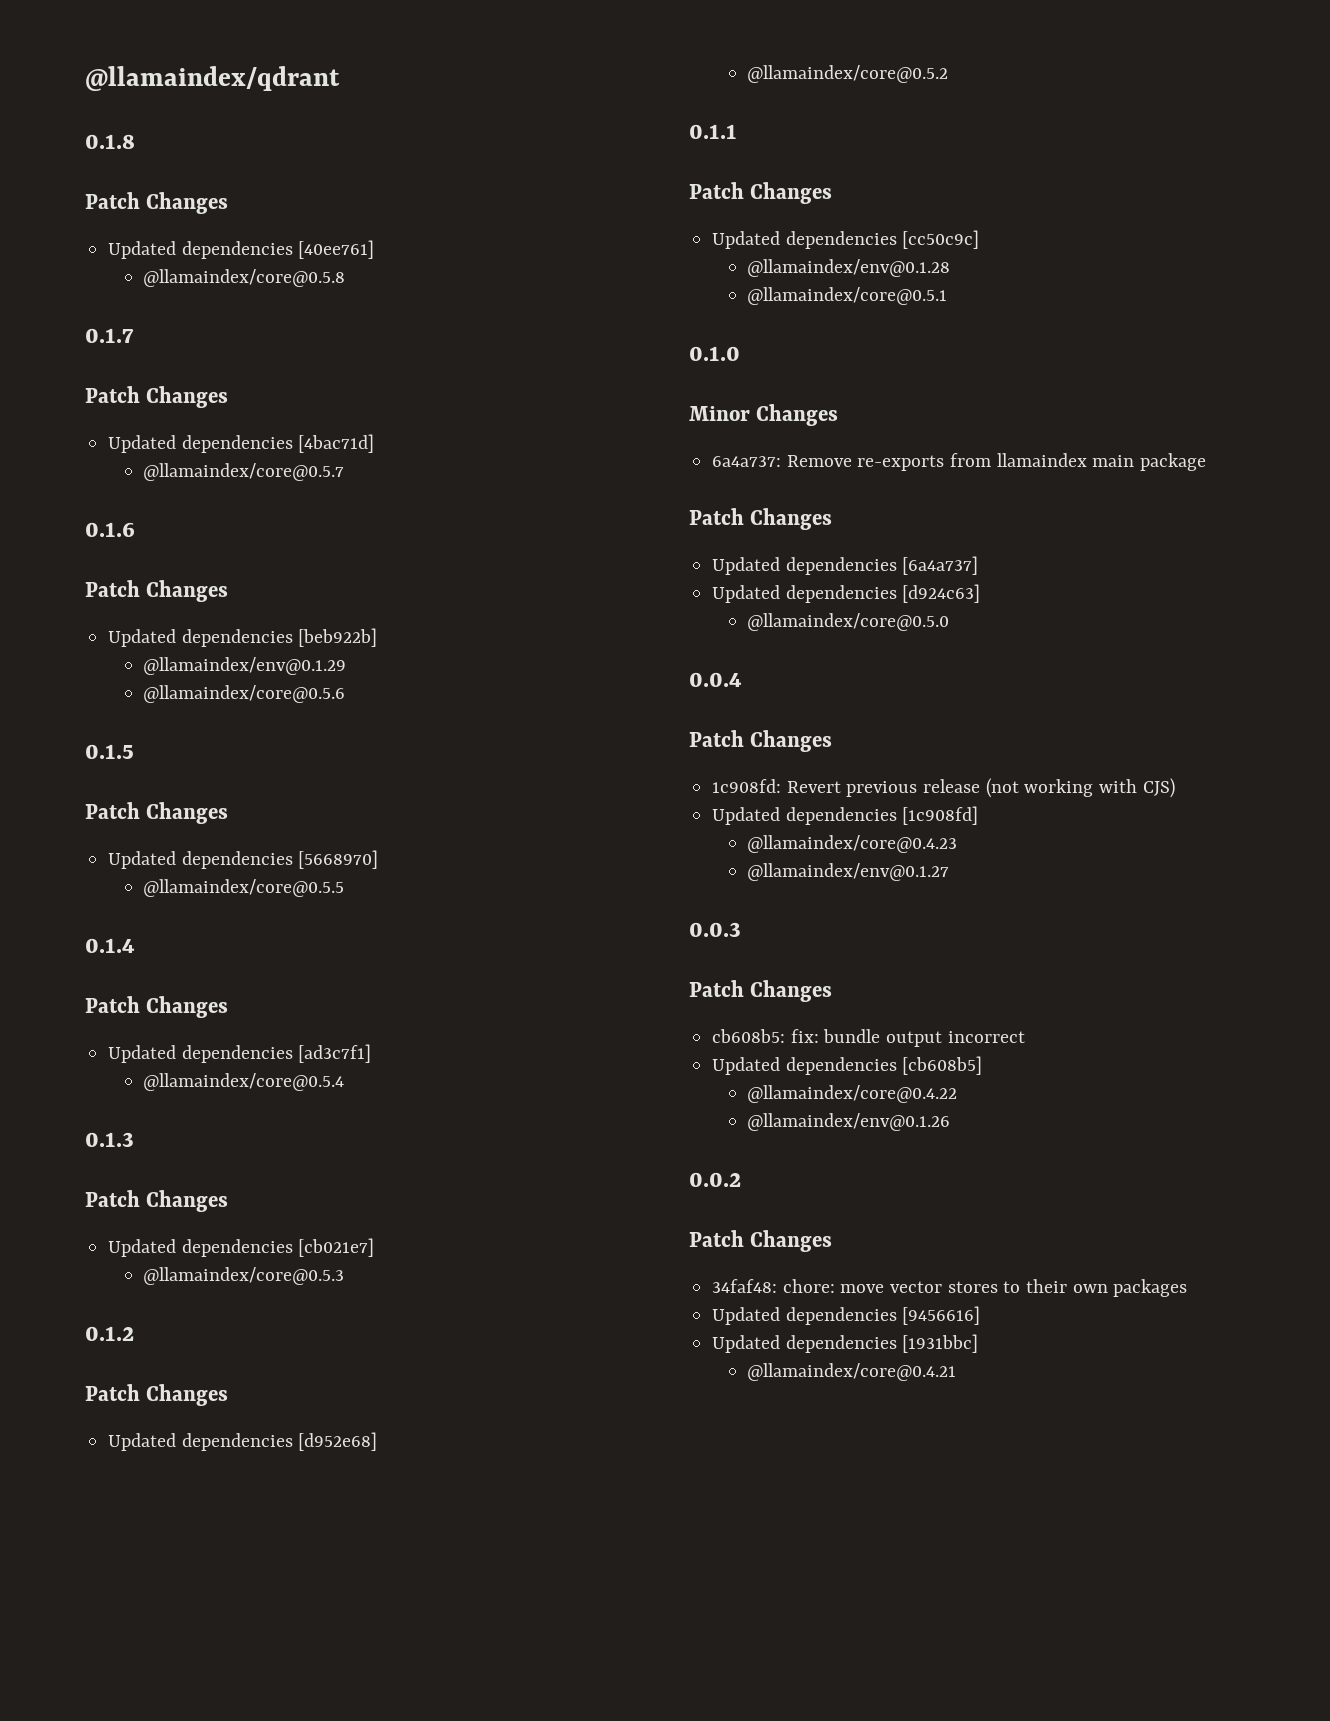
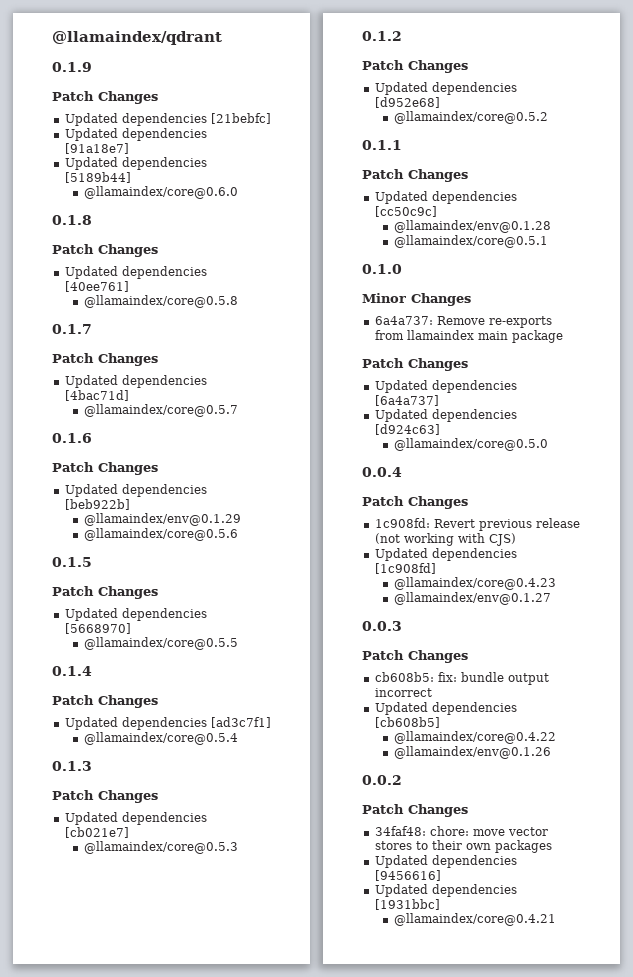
+ 0.1.9
+ Patch Changes
+ Updated dependencies [21bebfc]
+ Updated dependencies [91a18e7]
+ Updated dependencies [5189b44]
+ @llamaindex/core@0.6.0

